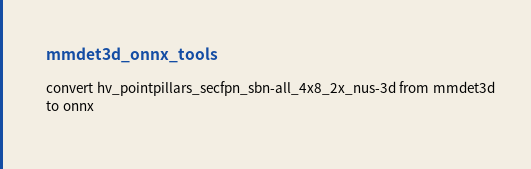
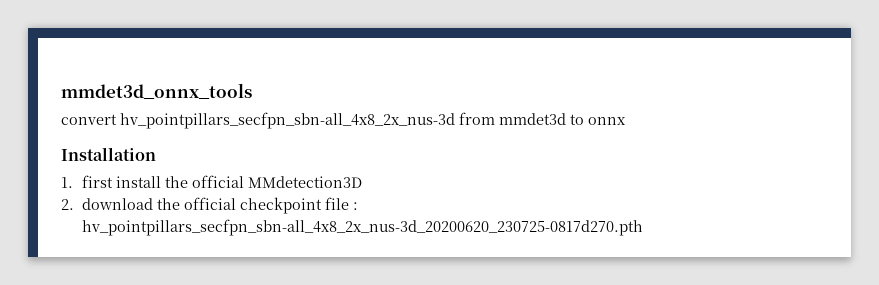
+ Installation
+ 1. first install the official MMdetection3D
+ 2. download the official checkpoint file : hv_pointpillars_secfpn_sbn-all_4x8_2x_nus-3d_20200620_230725-0817d270.pth

